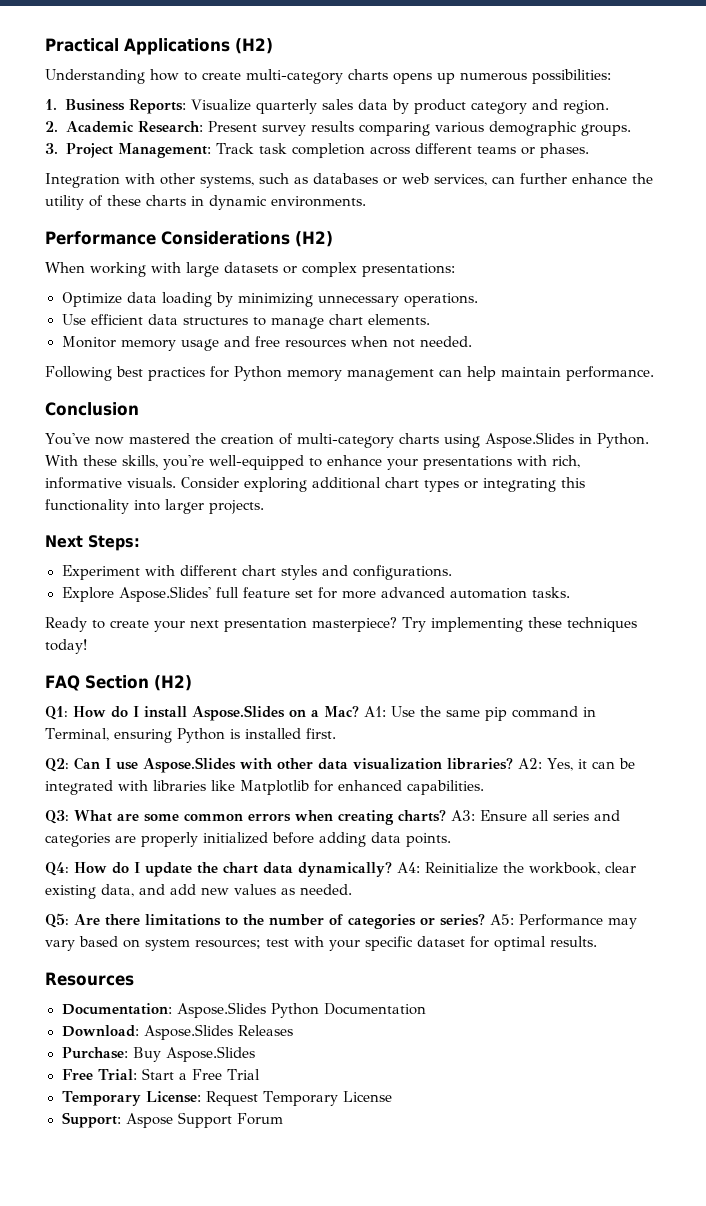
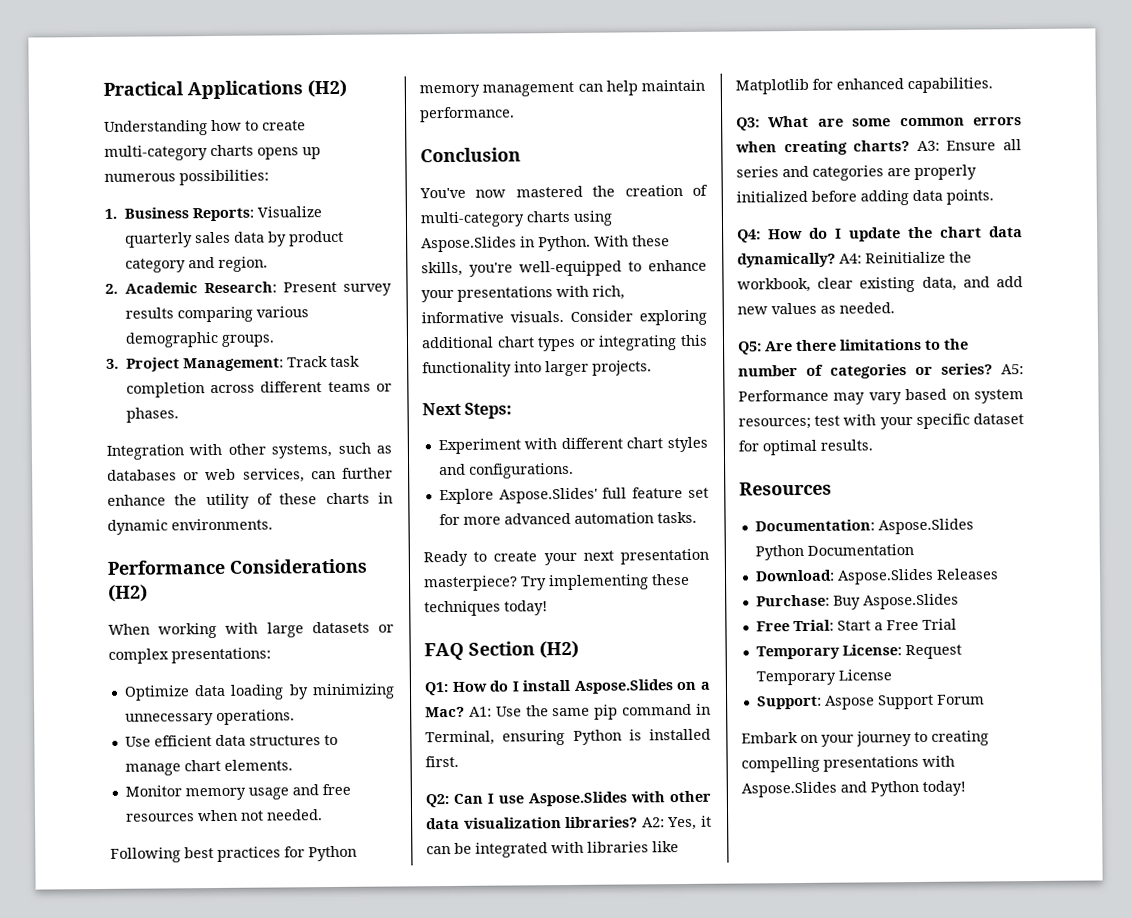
+ Embark on your journey to creating compelling presentations with Aspose.Slides and Python today!

